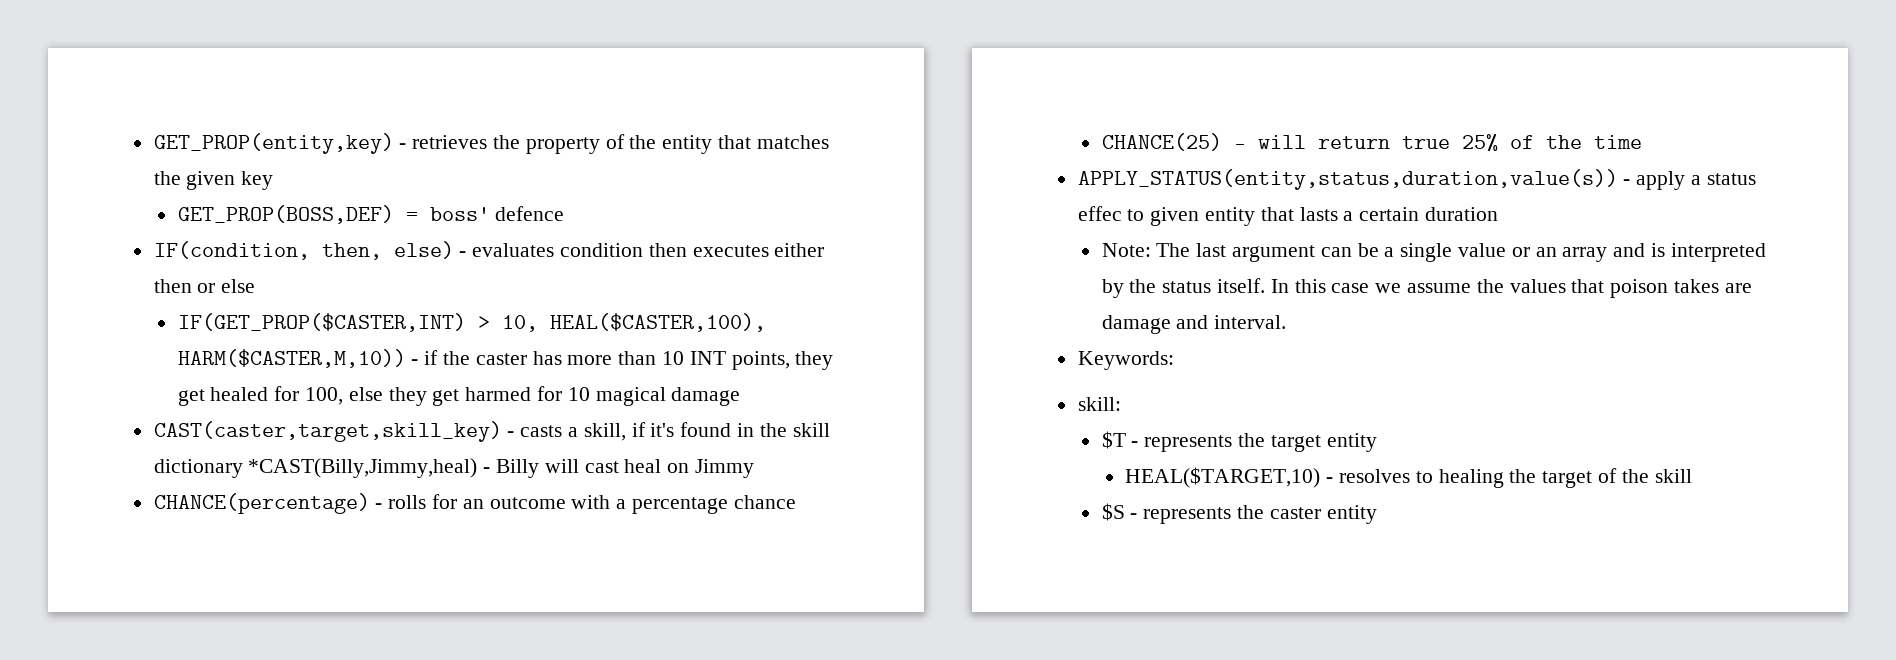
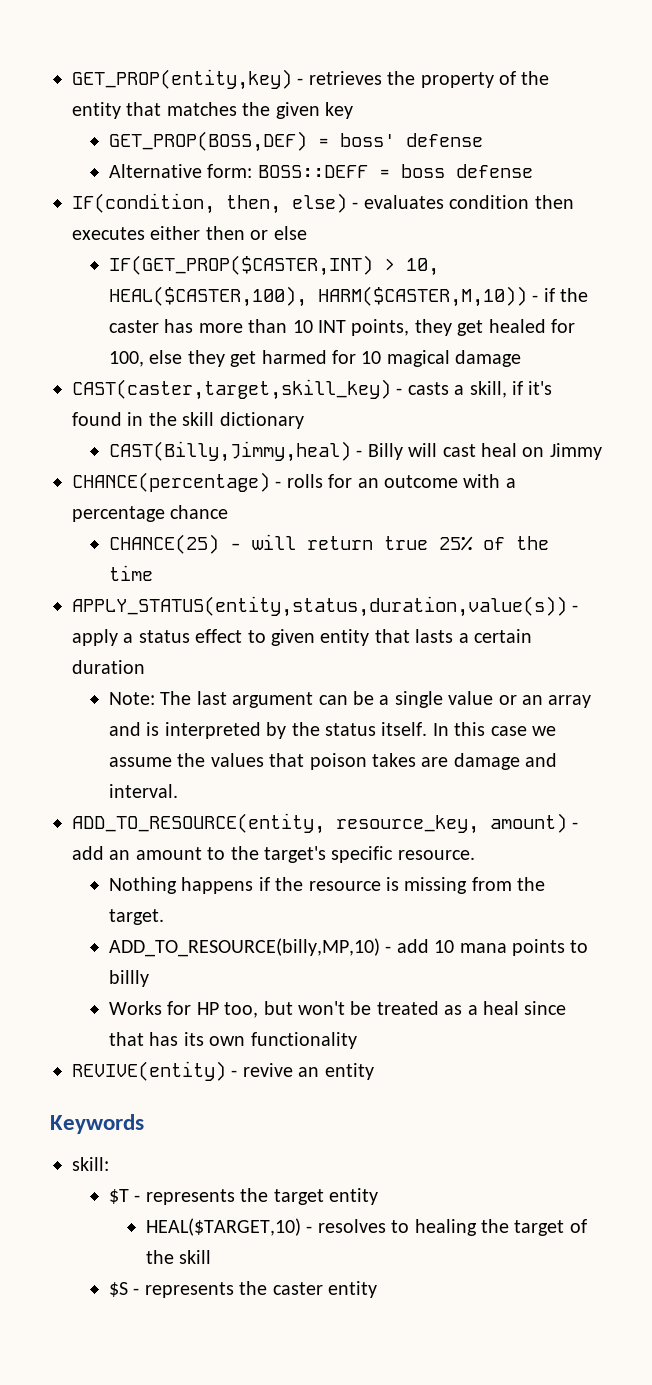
- GET_PROP(BOSS,DEF) = boss' defence
+ GET_PROP(BOSS,DEF) = boss' defense
+ Alternative form: BOSS::DEFF = boss defense
- CAST(caster,target,skill_key) - casts a skill, if it's found in the skill dictionary *CAST(Billy,Jimmy,heal) - Billy will cast heal on Jimmy
+ CAST(caster,target,skill_key) - casts a skill, if it's found in the skill dictionary
+ CAST(Billy,Jimmy,heal) - Billy will cast heal on Jimmy
- APPLY_STATUS(entity,status,duration,value(s)) - apply a status effec to given entity that lasts a certain duration
+ APPLY_STATUS(entity,status,duration,value(s)) - apply a status effect to given entity that lasts a certain duration
- Keywords:
+ ADD_TO_RESOURCE(entity, resource_key, amount) - add an amount to the target's specific resource.
+ Nothing happens if the resource is missing from the target.
+ ADD_TO_RESOURCE(billy,MP,10) - add 10 mana points to billly
+ Works for HP too, but won't be treated as a heal since that has its own functionality
+ REVIVE(entity) - revive an entity
+ Keywords

